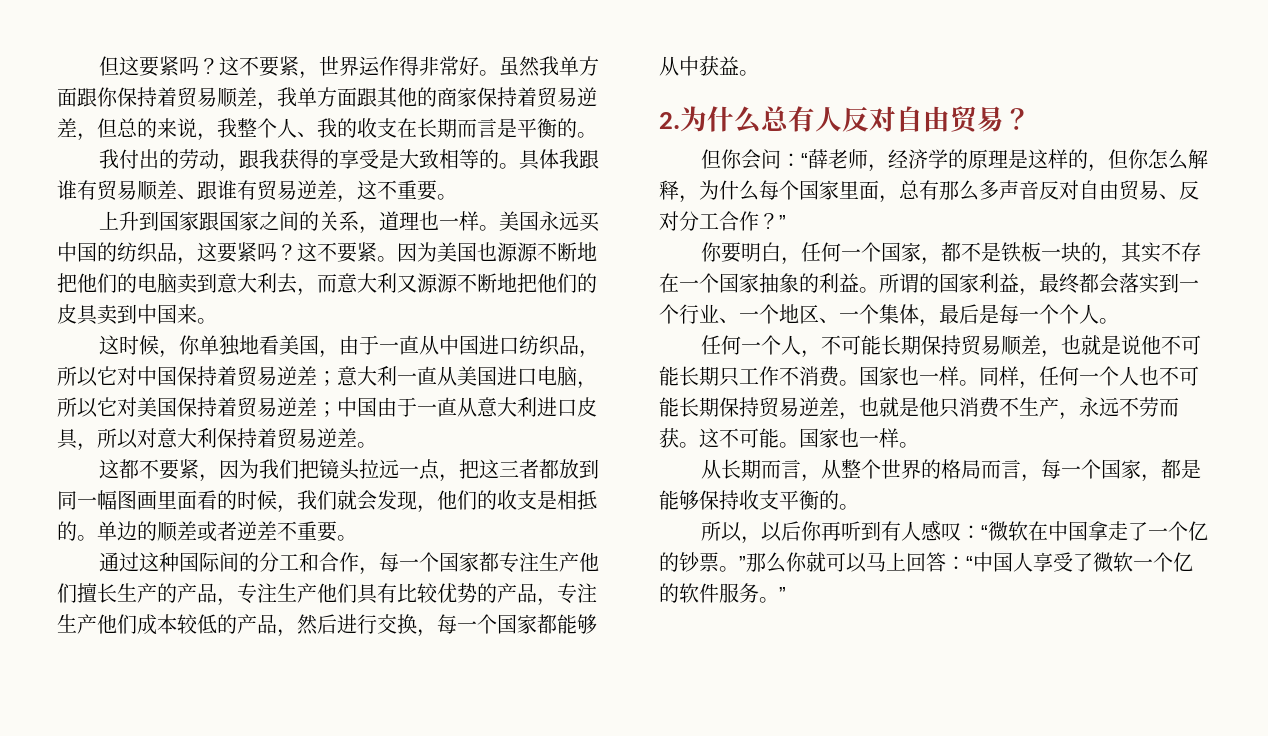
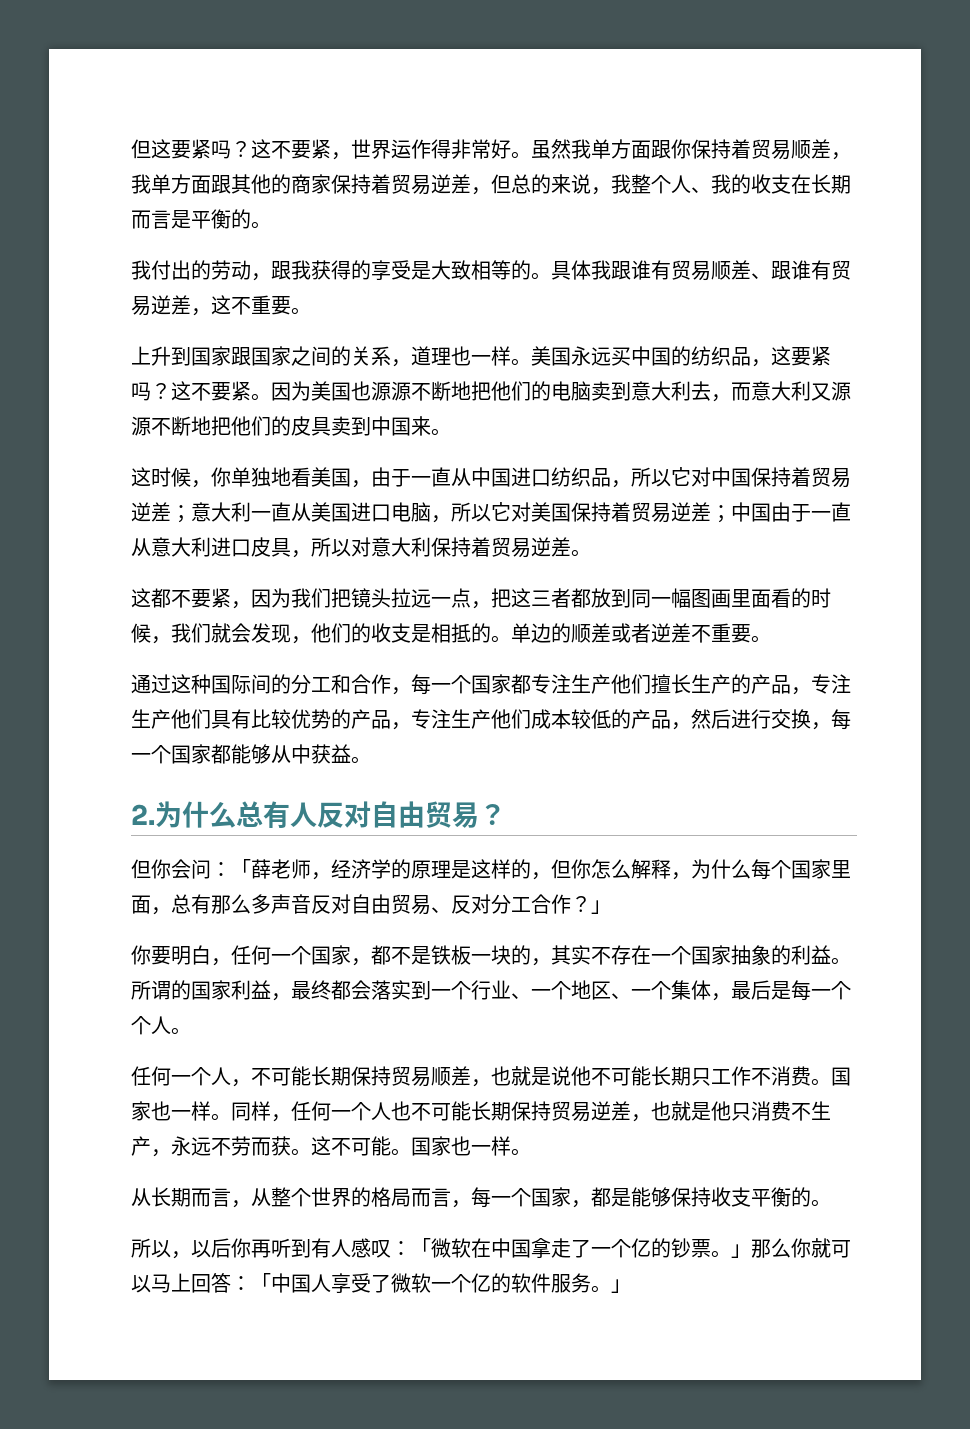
- 但你会问：“薛老师，经济学的原理是这样的，但你怎么解释，为什么每个国家里面，总有那么多声音反对自由贸易、反对分工合作？”
+ 但你会问：「薛老师，经济学的原理是这样的，但你怎么解释，为什么每个国家里面，总有那么多声音反对自由贸易、反对分工合作？」
- 所以，以后你再听到有人感叹：“微软在中国拿走了一个亿的钞票。”那么你就可以马上回答：“中国人享受了微软一个亿的软件服务。”
+ 所以，以后你再听到有人感叹：「微软在中国拿走了一个亿的钞票。」那么你就可以马上回答：「中国人享受了微软一个亿的软件服务。」

